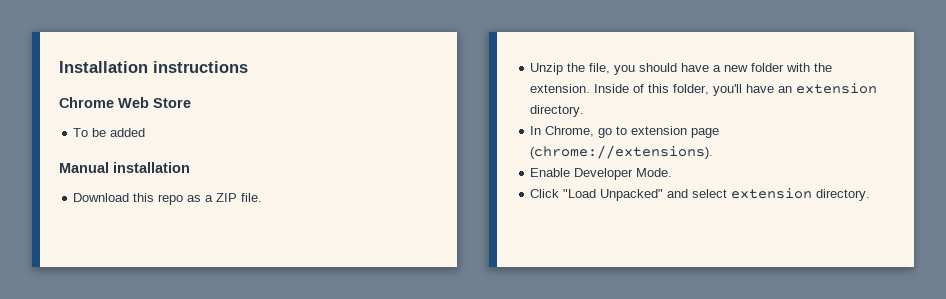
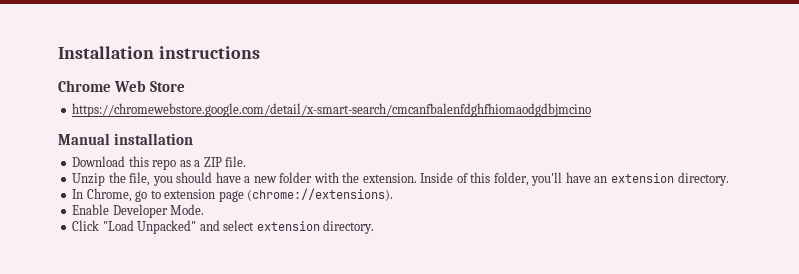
- To be added
+ https://chromewebstore.google.com/detail/x-smart-search/cmcanfbalenfdghfhiomaodgdbjmcino

